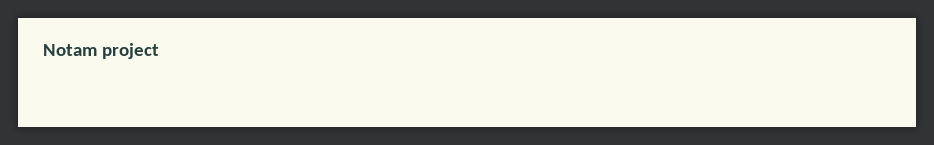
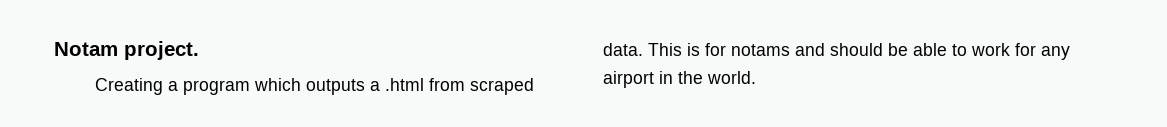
- Notam project
+ Notam project.
+ Creating a program which outputs a .html from scraped data. This is for notams and should be able to work for any airport in the world.

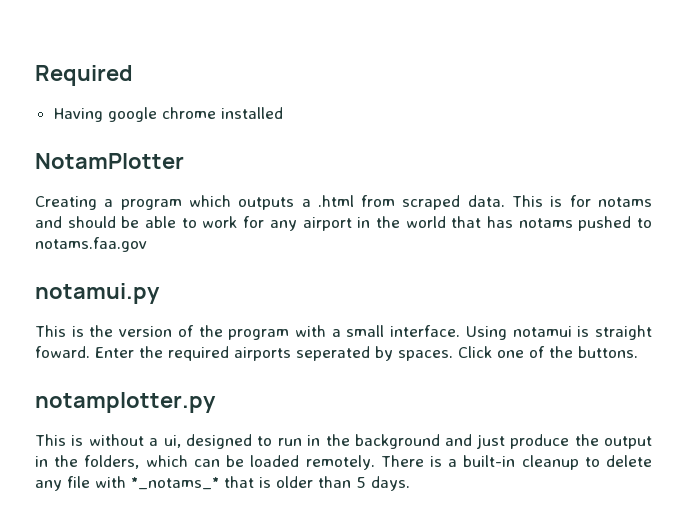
- Notam project.
+ Required
+ Having google chrome installed
+ NotamPlotter
- This is for notams and should be able to work for any airport in the world.
+ This is for notams and should be able to work for any airport in the world that has notams pushed to notams.faa.gov
+ notamui.py
+ This is the version of the program with a small interface. Using notamui is straight foward. Enter the required airports seperated by spaces. Click one of the buttons.
+ notamplotter.py
+ This is without a ui, designed to run in the background and just produce the output in the folders, which can be loaded remotely. There is a built-in cleanup to delete any file with *_notams_* that is older than 5 days.

